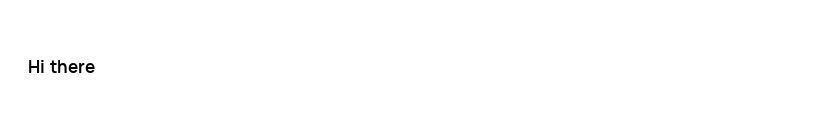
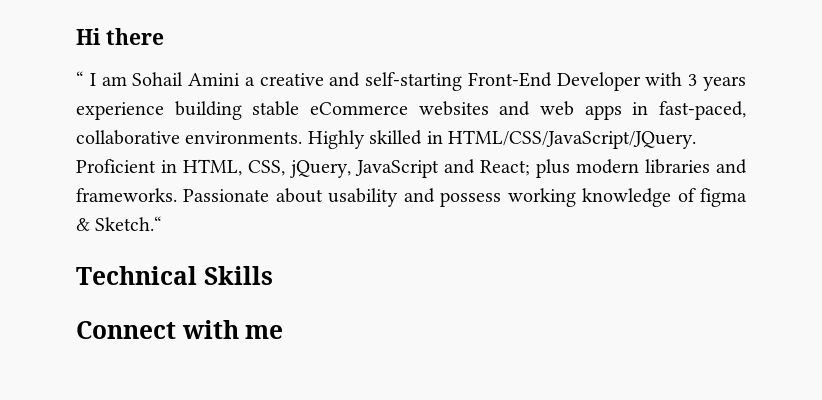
+ “ I am Sohail Amini a creative and self-starting Front-End Developer with 3 years experience building stable eCommerce websites and web apps in fast-paced, collaborative environments. Highly skilled in HTML/CSS/JavaScript/JQuery. Proficient in HTML, CSS, jQuery, JavaScript and React; plus modern libraries and frameworks. Passionate about usability and possess working knowledge of figma & Sketch.“
+ Technical Skills
+ Connect with me

